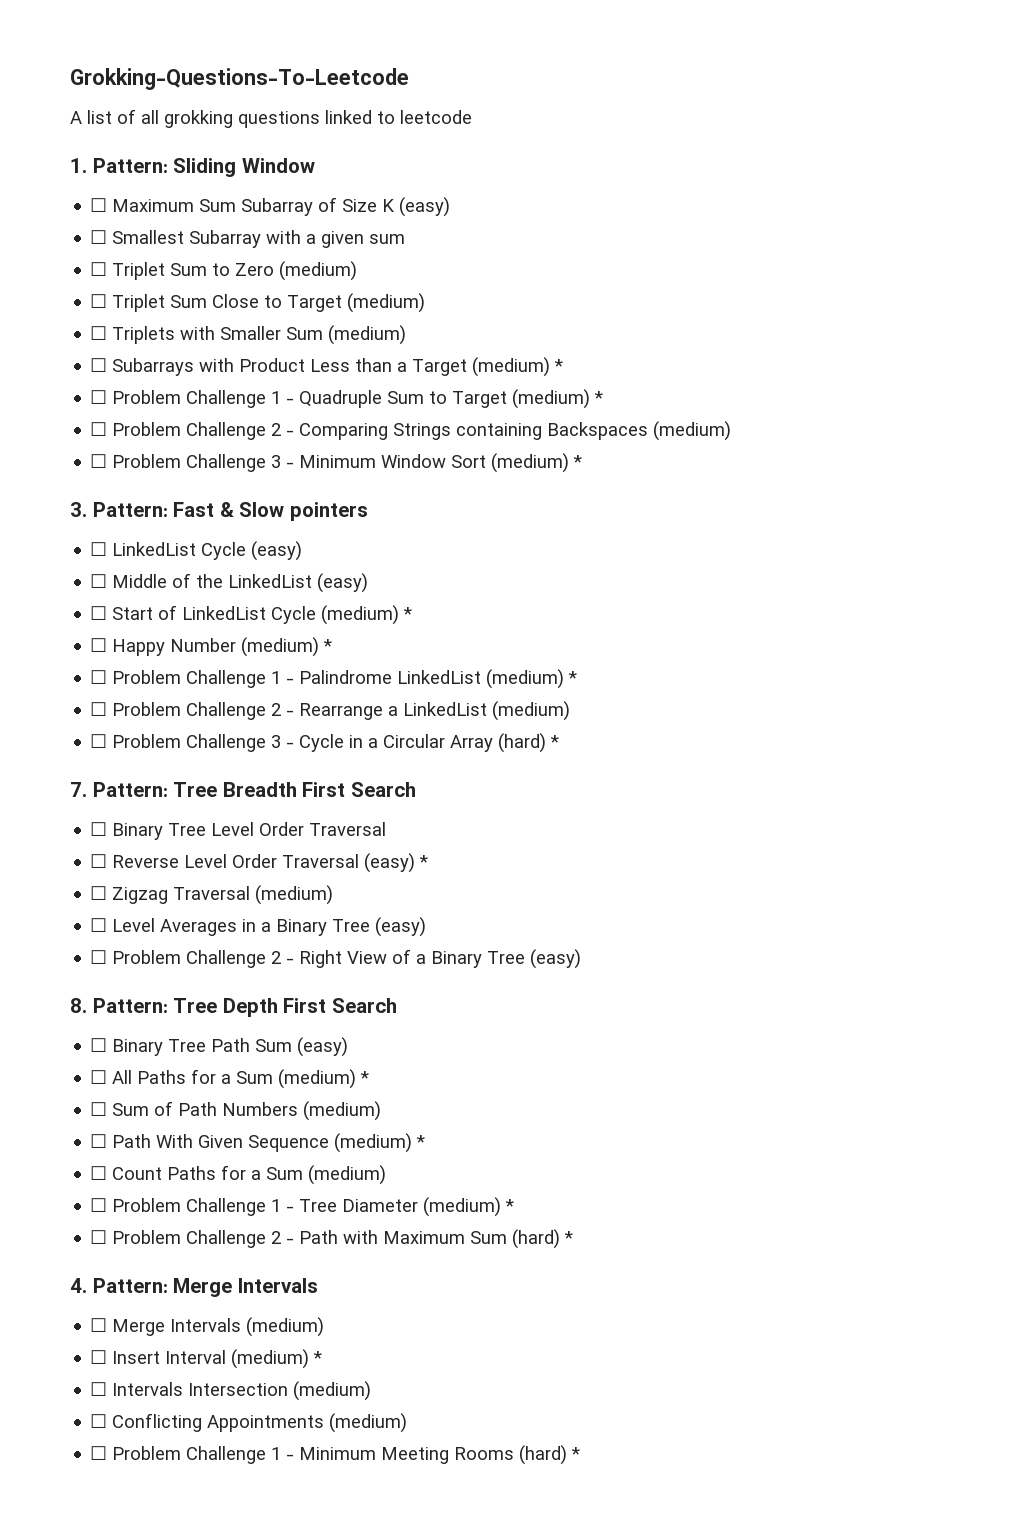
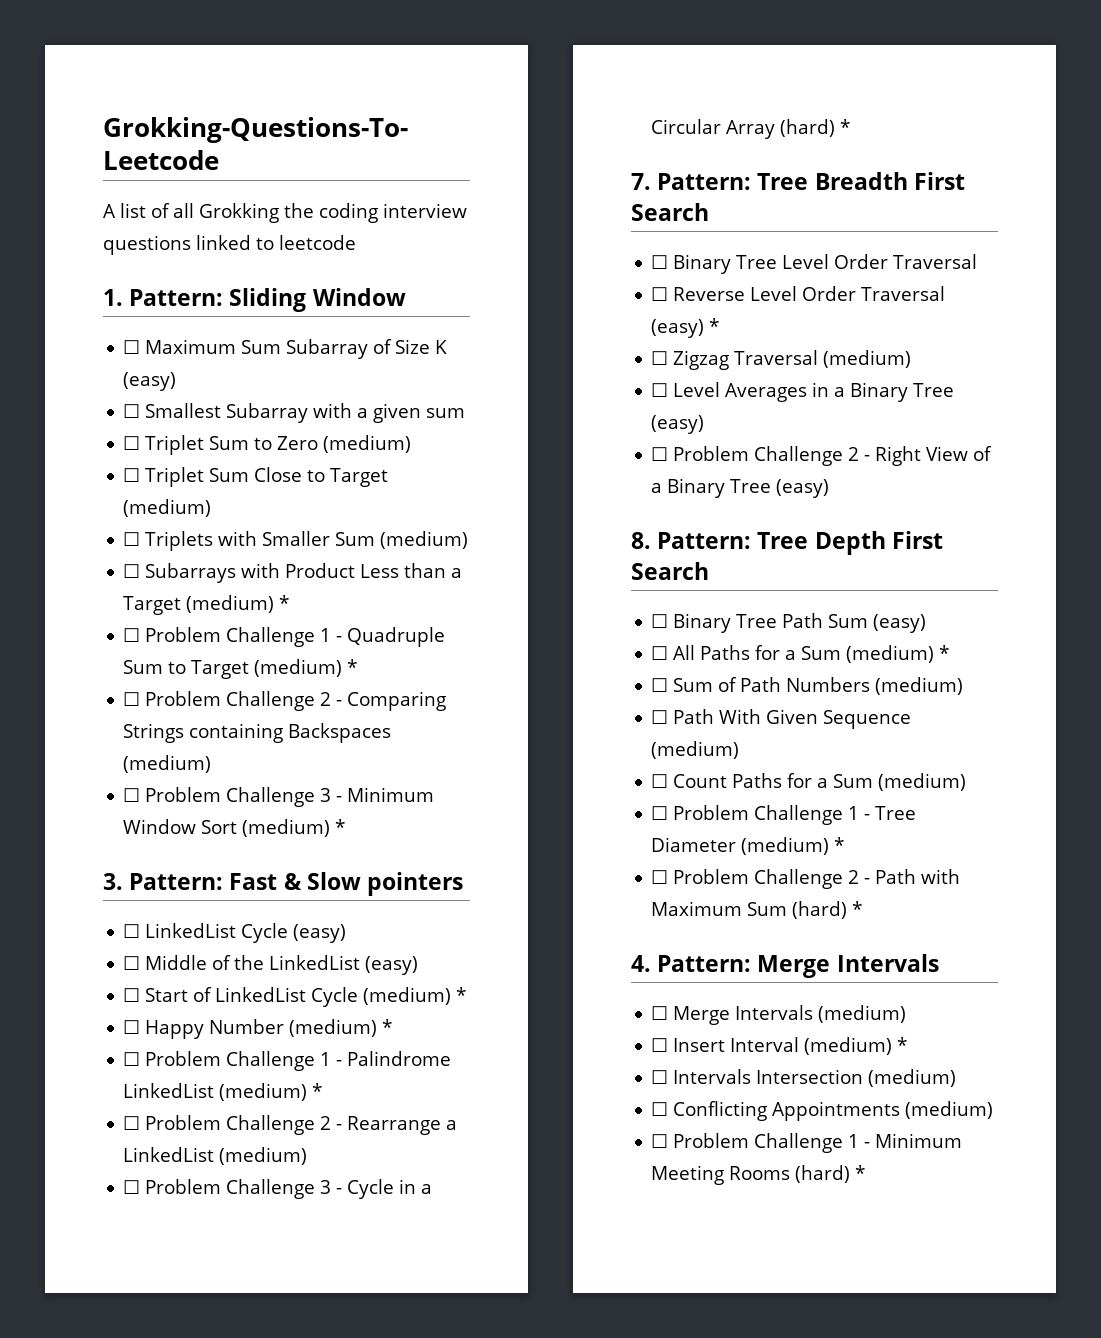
- A list of all grokking questions linked to leetcode
+ A list of all Grokking the coding interview questions linked to leetcode
- ☐ Path With Given Sequence (medium) *
+ ☐ Path With Given Sequence (medium)

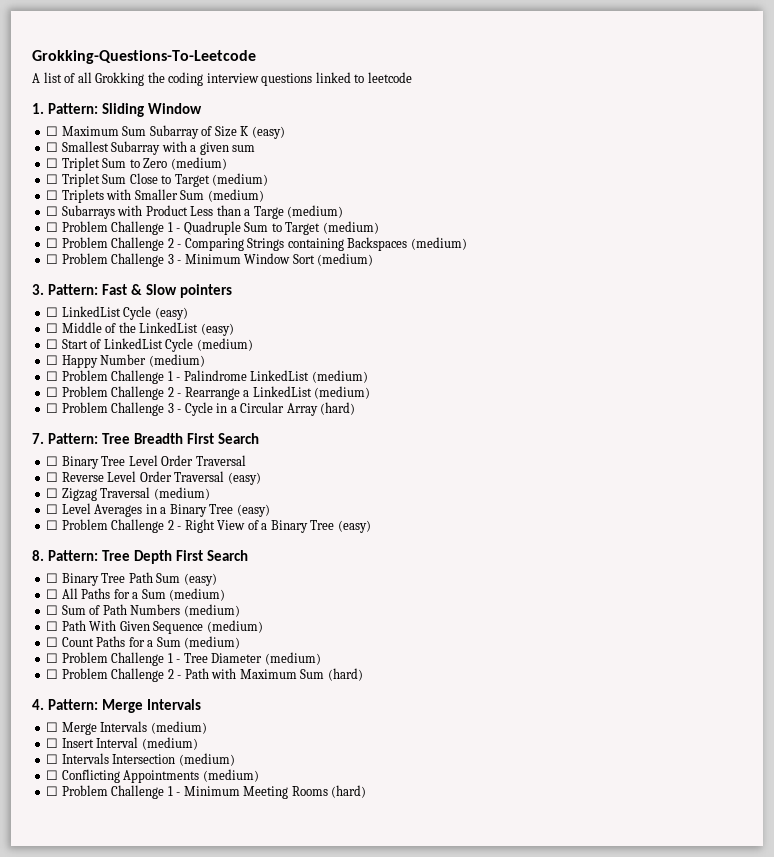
- ☐ Subarrays with Product Less than a Target (medium) *
+ ☐ Subarrays with Product Less than a Targe (medium)
- ☐ Problem Challenge 1 - Quadruple Sum to Target (medium) *
+ ☐ Problem Challenge 1 - Quadruple Sum to Target (medium)
- ☐ Problem Challenge 3 - Minimum Window Sort (medium) *
+ ☐ Problem Challenge 3 - Minimum Window Sort (medium)
- ☐ Start of LinkedList Cycle (medium) *
+ ☐ Start of LinkedList Cycle (medium)
- ☐ Happy Number (medium) *
+ ☐ Happy Number (medium)
- ☐ Problem Challenge 1 - Palindrome LinkedList (medium) *
+ ☐ Problem Challenge 1 - Palindrome LinkedList (medium)
- ☐ Problem Challenge 3 - Cycle in a Circular Array (hard) *
+ ☐ Problem Challenge 3 - Cycle in a Circular Array (hard)
- ☐ Reverse Level Order Traversal (easy) *
+ ☐ Reverse Level Order Traversal (easy)
- ☐ All Paths for a Sum (medium) *
+ ☐ All Paths for a Sum (medium)
- ☐ Problem Challenge 1 - Tree Diameter (medium) *
+ ☐ Problem Challenge 1 - Tree Diameter (medium)
- ☐ Problem Challenge 2 - Path with Maximum Sum (hard) *
+ ☐ Problem Challenge 2 - Path with Maximum Sum (hard)
- ☐ Insert Interval (medium) *
+ ☐ Insert Interval (medium)
- ☐ Problem Challenge 1 - Minimum Meeting Rooms (hard) *
+ ☐ Problem Challenge 1 - Minimum Meeting Rooms (hard)

